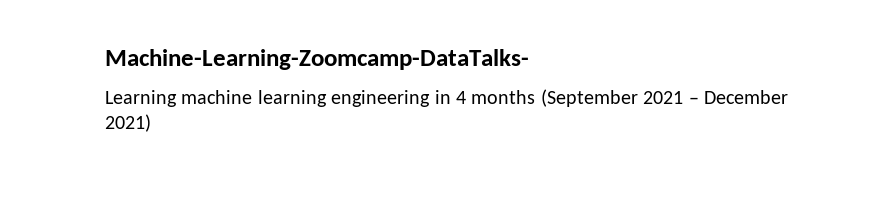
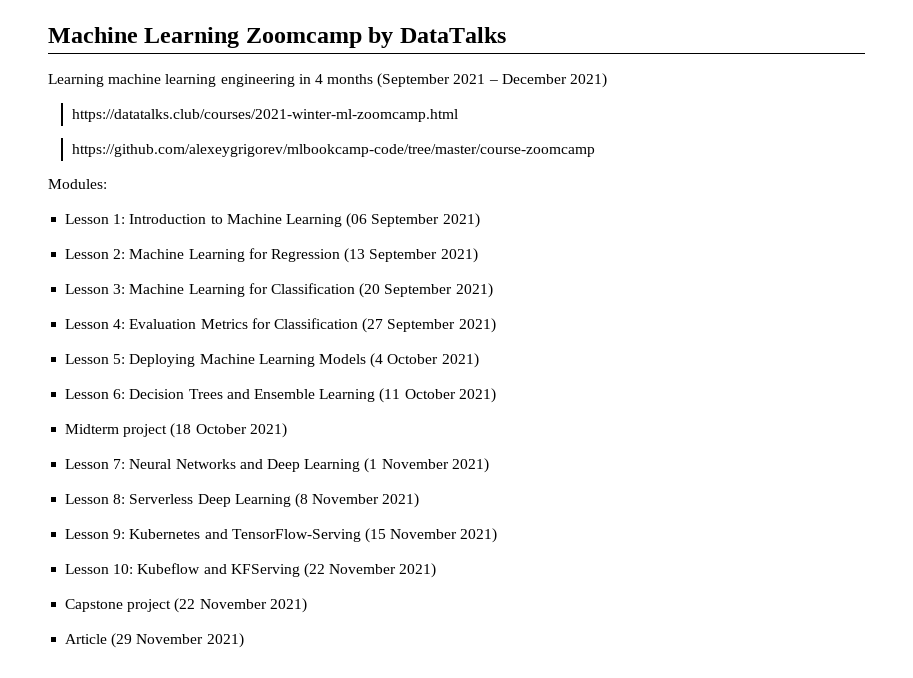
- Machine-Learning-Zoomcamp-DataTalks-
+ Machine Learning Zoomcamp by DataTalks
+ https://datatalks.club/courses/2021-winter-ml-zoomcamp.html
+ https://github.com/alexeygrigorev/mlbookcamp-code/tree/master/course-zoomcamp
+ Modules:
+ Lesson 1: Introduction to Machine Learning (06 September 2021)
+ Lesson 2: Machine Learning for Regression (13 September 2021)
+ Lesson 3: Machine Learning for Classification (20 September 2021)
+ Lesson 4: Evaluation Metrics for Classification (27 September 2021)
+ Lesson 5: Deploying Machine Learning Models (4 October 2021)
+ Lesson 6: Decision Trees and Ensemble Learning (11 October 2021)
+ Midterm project (18 October 2021)
+ Lesson 7: Neural Networks and Deep Learning (1 November 2021)
+ Lesson 8: Serverless Deep Learning (8 November 2021)
+ Lesson 9: Kubernetes and TensorFlow-Serving (15 November 2021)
+ Lesson 10: Kubeflow and KFServing (22 November 2021)
+ Capstone project (22 November 2021)
+ Article (29 November 2021)

